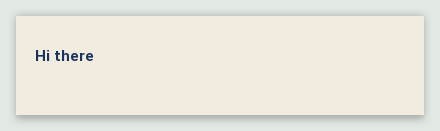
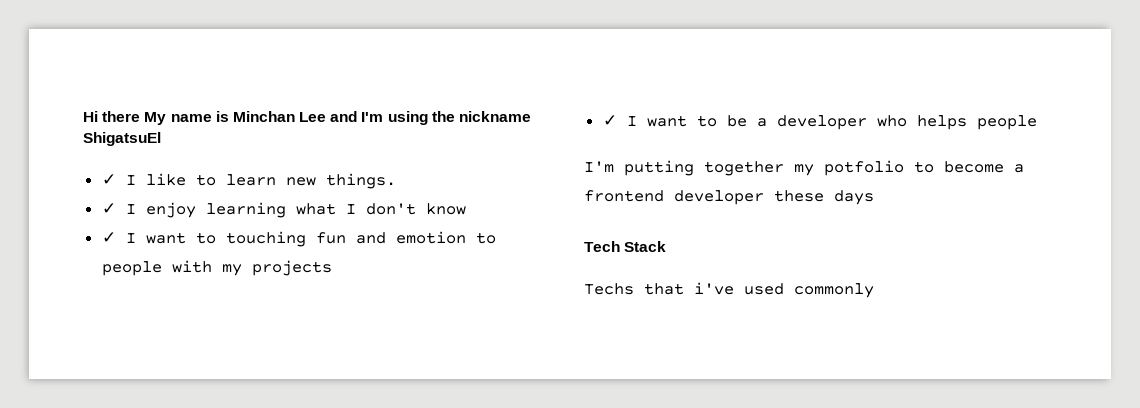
- Hi there
+ Hi there My name is Minchan Lee and I'm using the nickname ShigatsuEl
+ ✓ I like to learn new things.
+ ✓ I enjoy learning what I don't know
+ ✓ I want to touching fun and emotion to people with my projects
+ ✓ I want to be a developer who helps people
+ I'm putting together my potfolio to become a frontend developer these days
+ Tech Stack
+ Techs that i've used commonly

